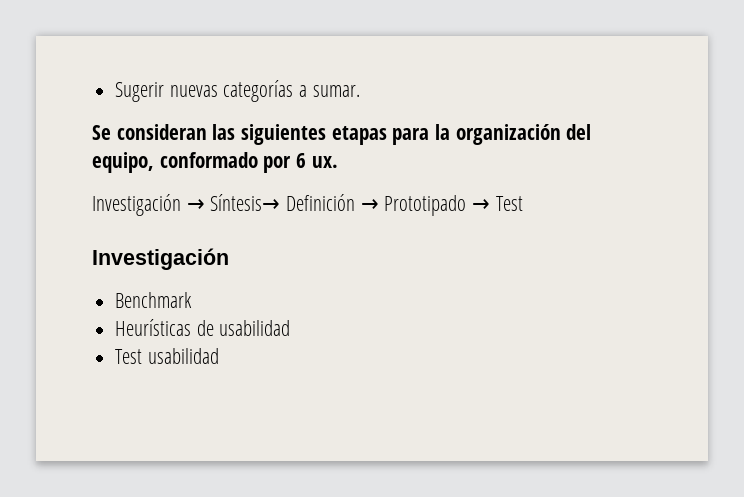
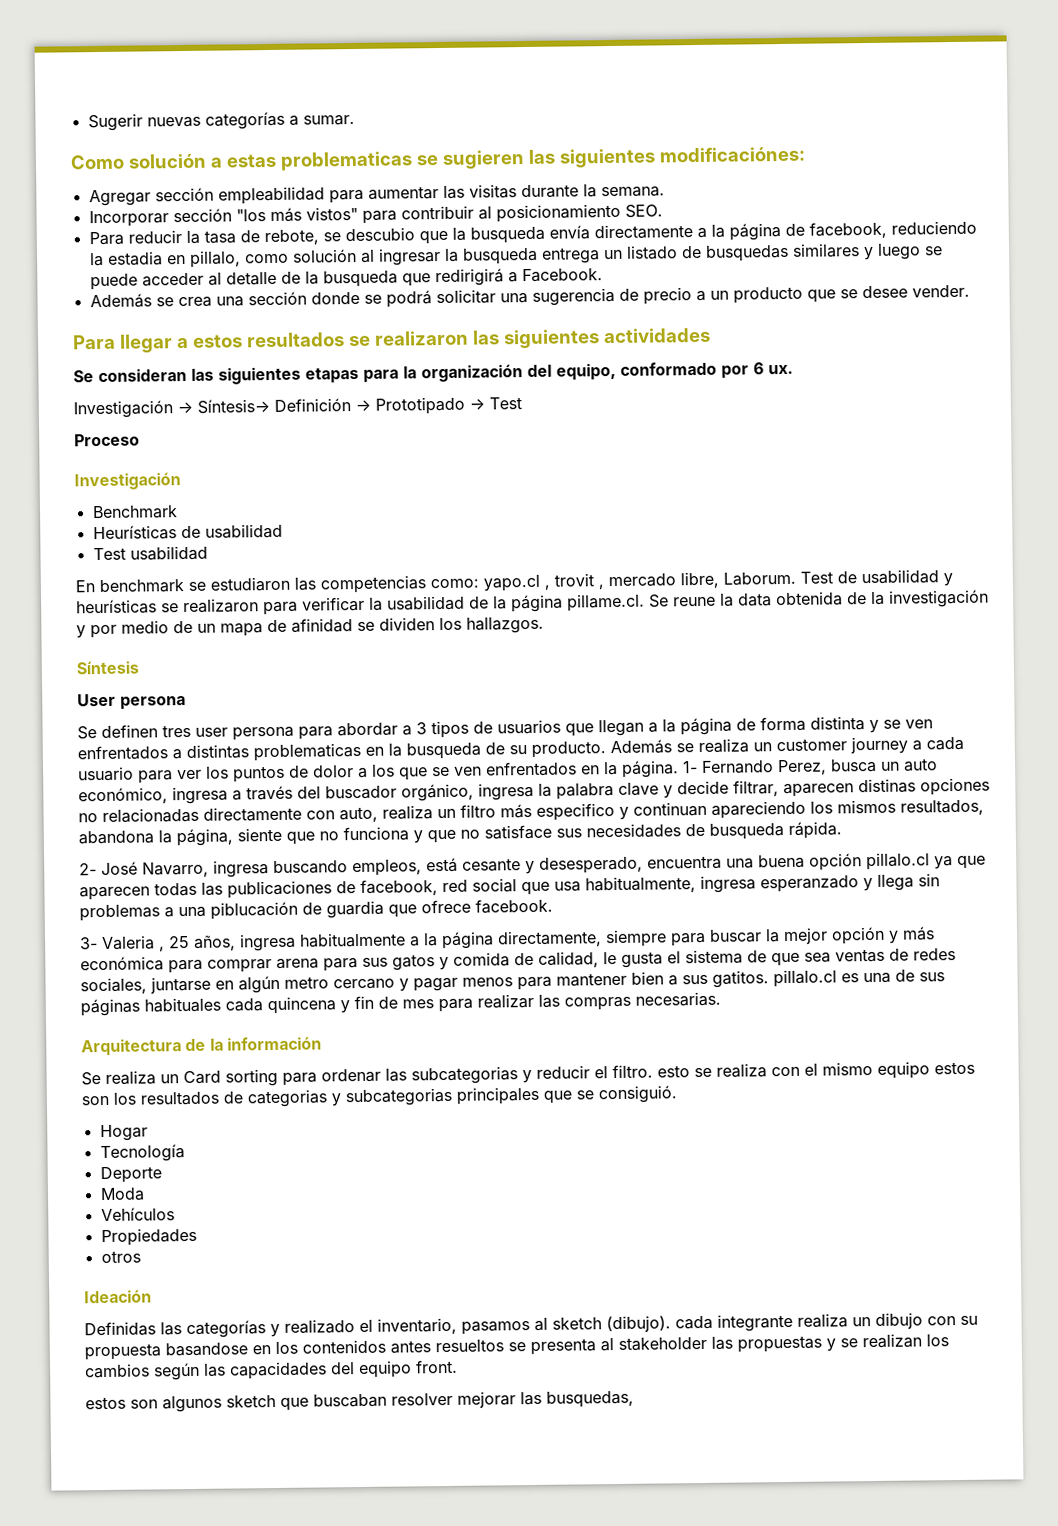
+ Como solución a estas problematicas se sugieren las siguientes modificaciónes:
+ Agregar sección empleabilidad para aumentar las visitas durante la semana.
+ Incorporar sección "los más vistos" para contribuir al posicionamiento SEO.
+ Para reducir la tasa de rebote, se descubio que la busqueda envía directamente a la página de facebook, reduciendo la estadia en pillalo, como solución al ingresar la busqueda entrega un listado de busquedas similares y luego se puede acceder al detalle de la busqueda que redirigirá a Facebook.
+ Además se crea una sección donde se podrá solicitar una sugerencia de precio a un producto que se desee vender.
+ Para llegar a estos resultados se realizaron las siguientes actividades
+ Proceso
+ En benchmark se estudiaron las competencias como: yapo.cl , trovit , mercado libre, Laborum. Test de usabilidad y heurísticas se realizaron para verificar la usabilidad de la página pillame.cl. Se reune la data obtenida de la investigación y por medio de un mapa de afinidad se dividen los hallazgos.
+ Síntesis
+ User persona
+ Se definen tres user persona para abordar a 3 tipos de usuarios que llegan a la página de forma distinta y se ven enfrentados a distintas problematicas en la busqueda de su producto. Además se realiza un customer journey a cada usuario para ver los puntos de dolor a los que se ven enfrentados en la página. 1- Fernando Perez, busca un auto económico, ingresa a través del buscador orgánico, ingresa la palabra clave y decide filtrar, aparecen distinas opciones no relacionadas directamente con auto, realiza un filtro más especifico y continuan apareciendo los mismos resultados, abandona la página, siente que no funciona y que no satisface sus necesidades de busqueda rápida.
+ 2- José Navarro, ingresa buscando empleos, está cesante y desesperado, encuentra una buena opción pillalo.cl ya que aparecen todas las publicaciones de facebook, red social que usa habitualmente, ingresa esperanzado y llega sin problemas a una piblucación de guardia que ofrece facebook.
+ 3- Valeria , 25 años, ingresa habitualmente a la página directamente, siempre para buscar la mejor opción y más económica para comprar arena para sus gatos y comida de calidad, le gusta el sistema de que sea ventas de redes sociales, juntarse en algún metro cercano y pagar menos para mantener bien a sus gatitos. pillalo.cl es una de sus páginas habituales cada quincena y fin de mes para realizar las compras necesarias.
+ Arquitectura de la información
+ Se realiza un Card sorting para ordenar las subcategorias y reducir el filtro. esto se realiza con el mismo equipo estos son los resultados de categorias y subcategorias principales que se consiguió.
+ Hogar
+ Tecnología
+ Deporte
+ Moda
+ Vehículos
+ Propiedades
+ otros
+ Ideación
+ Definidas las categorías y realizado el inventario, pasamos al sketch (dibujo). cada integrante realiza un dibujo con su propuesta basandose en los contenidos antes resueltos se presenta al stakeholder las propuestas y se realizan los cambios según las capacidades del equipo front.
+ estos son algunos sketch que buscaban resolver mejorar las busquedas,

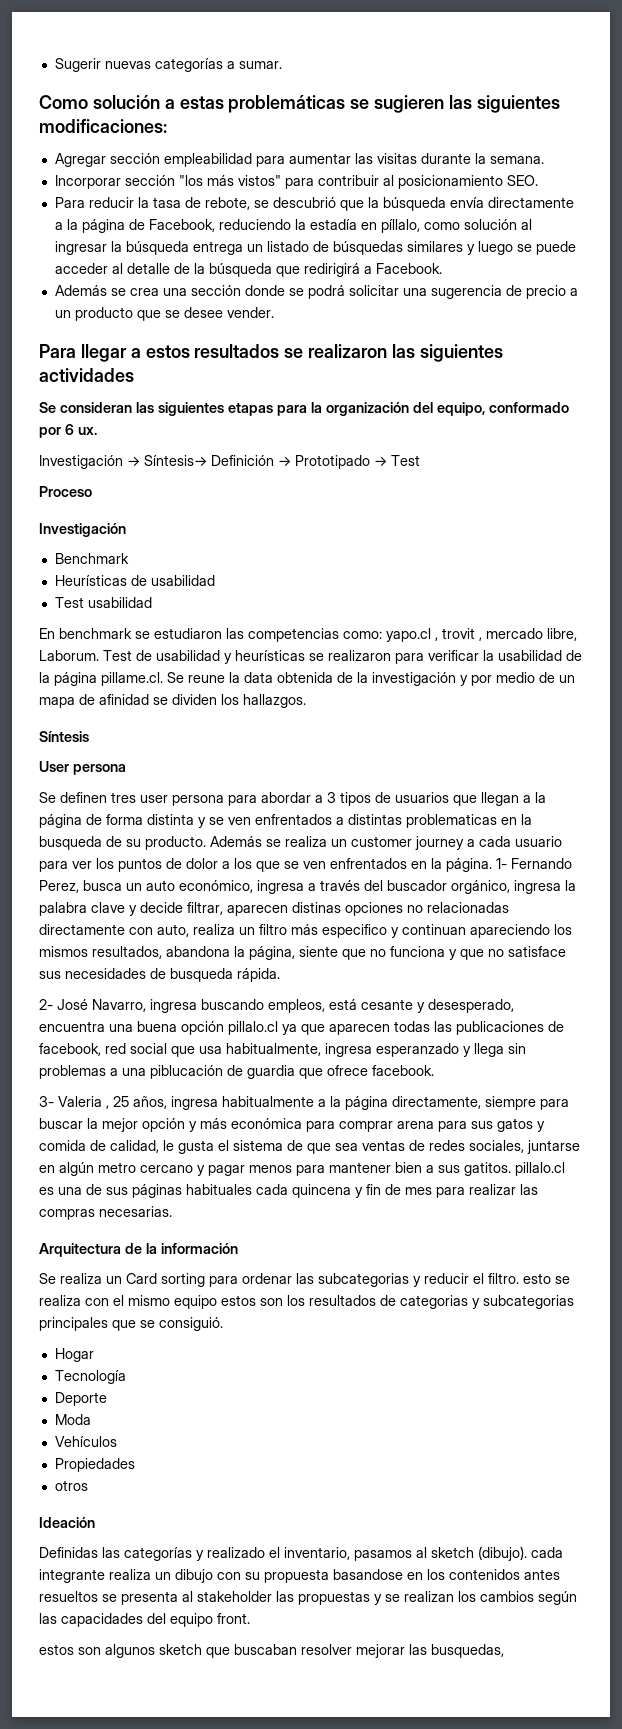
- Como solución a estas problematicas se sugieren las siguientes modificaciónes:
+ Como solución a estas problemáticas se sugieren las siguientes modificaciones:
- Para reducir la tasa de rebote, se descubio que la busqueda envía directamente a la página de facebook, reduciendo la estadia en pillalo, como solución al ingresar la busqueda entrega un listado de busquedas similares y luego se puede acceder al detalle de la busqueda que redirigirá a Facebook.
+ Para reducir la tasa de rebote, se descubrió que la búsqueda envía directamente a la página de Facebook, reduciendo la estadía en píllalo, como solución al ingresar la búsqueda entrega un listado de búsquedas similares y luego se puede acceder al detalle de la búsqueda que redirigirá a Facebook.

